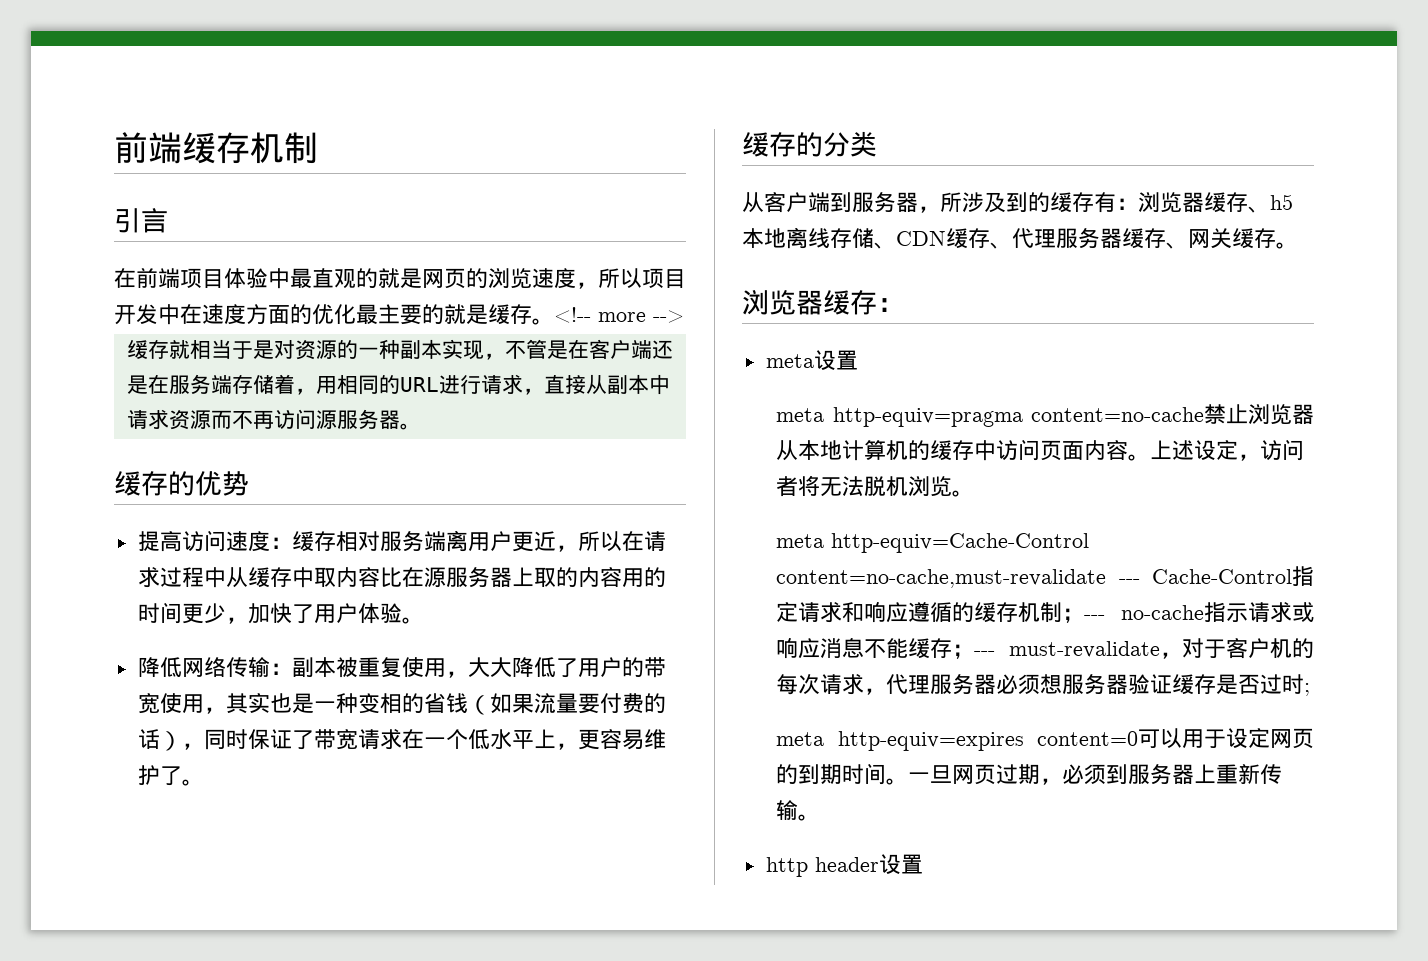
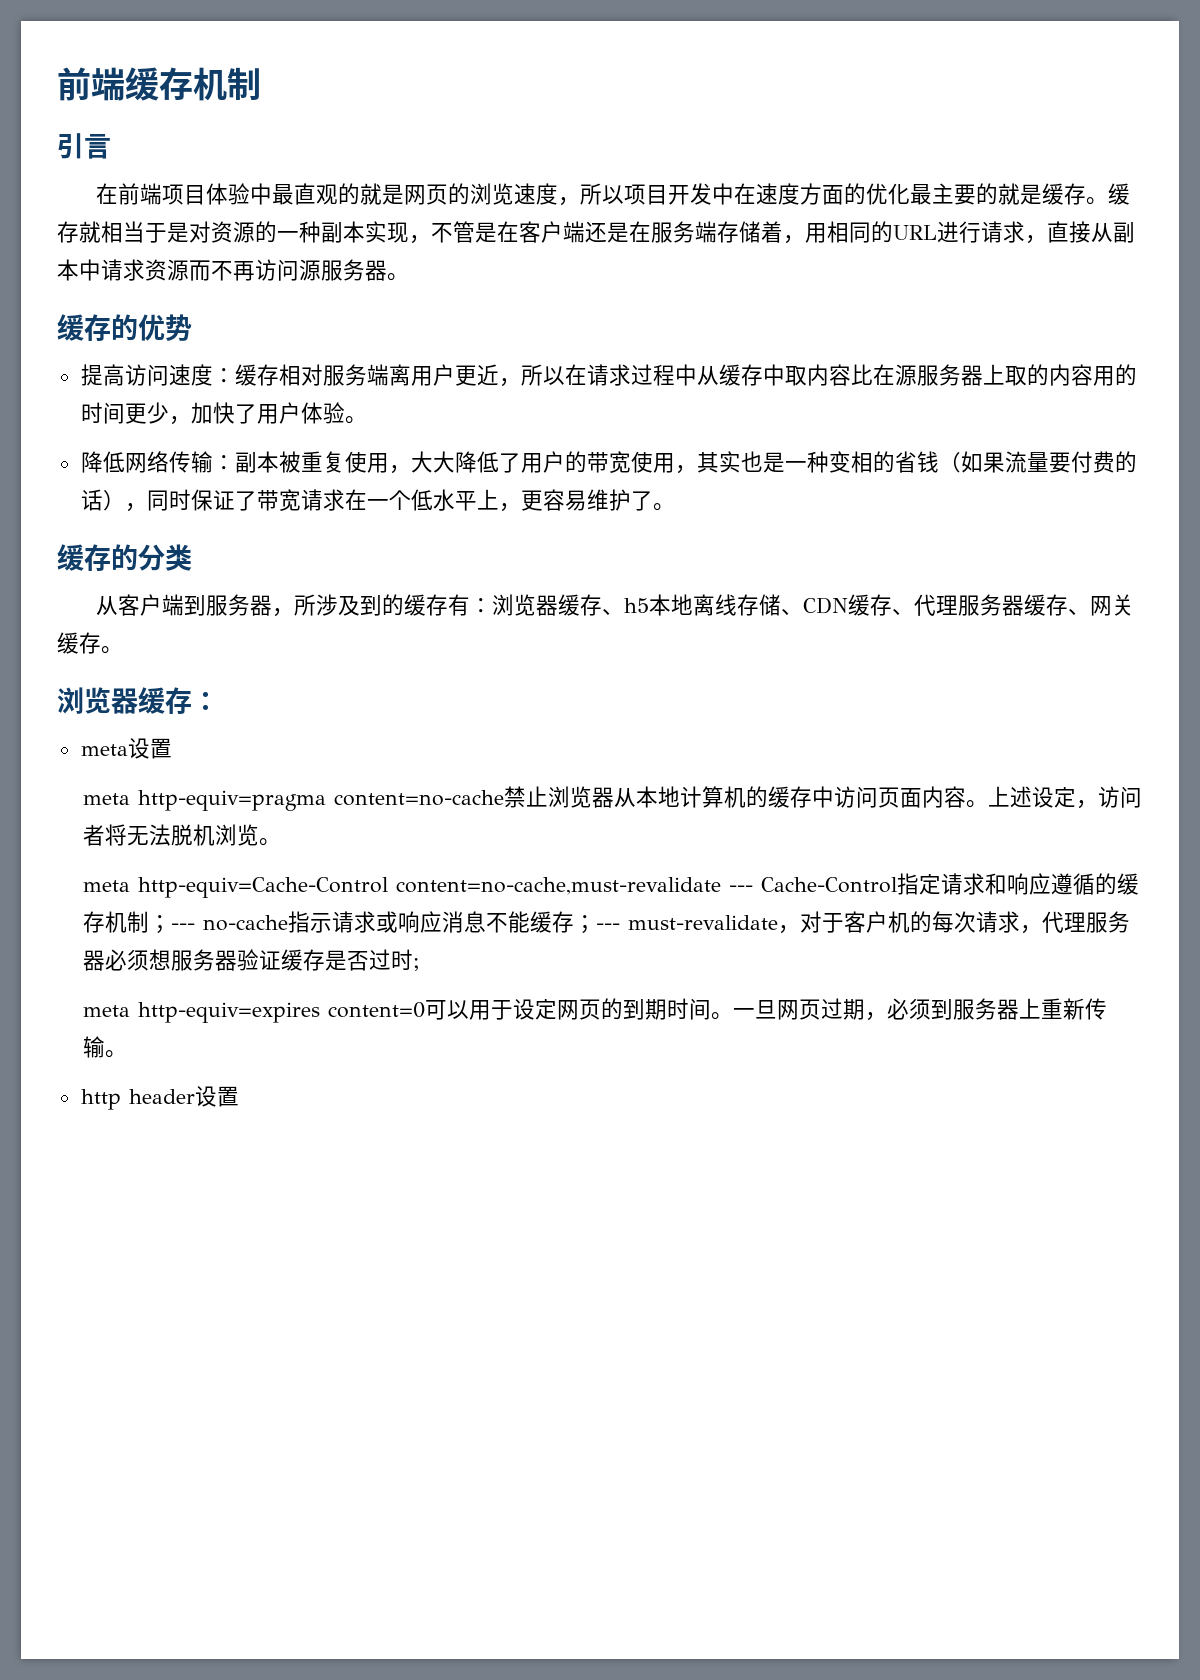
- 在前端项目体验中最直观的就是网页的浏览速度，所以项目开发中在速度方面的优化最主要的就是缓存。<!-- more -->
- 缓存就相当于是对资源的一种副本实现，不管是在客户端还是在服务端存储着，用相同的URL进行请求，直接从副本中请求资源而不再访问源服务器。
+ 在前端项目体验中最直观的就是网页的浏览速度，所以项目开发中在速度方面的优化最主要的就是缓存。缓存就相当于是对资源的一种副本实现，不管是在客户端还是在服务端存储着，用相同的URL进行请求，直接从副本中请求资源而不再访问源服务器。

